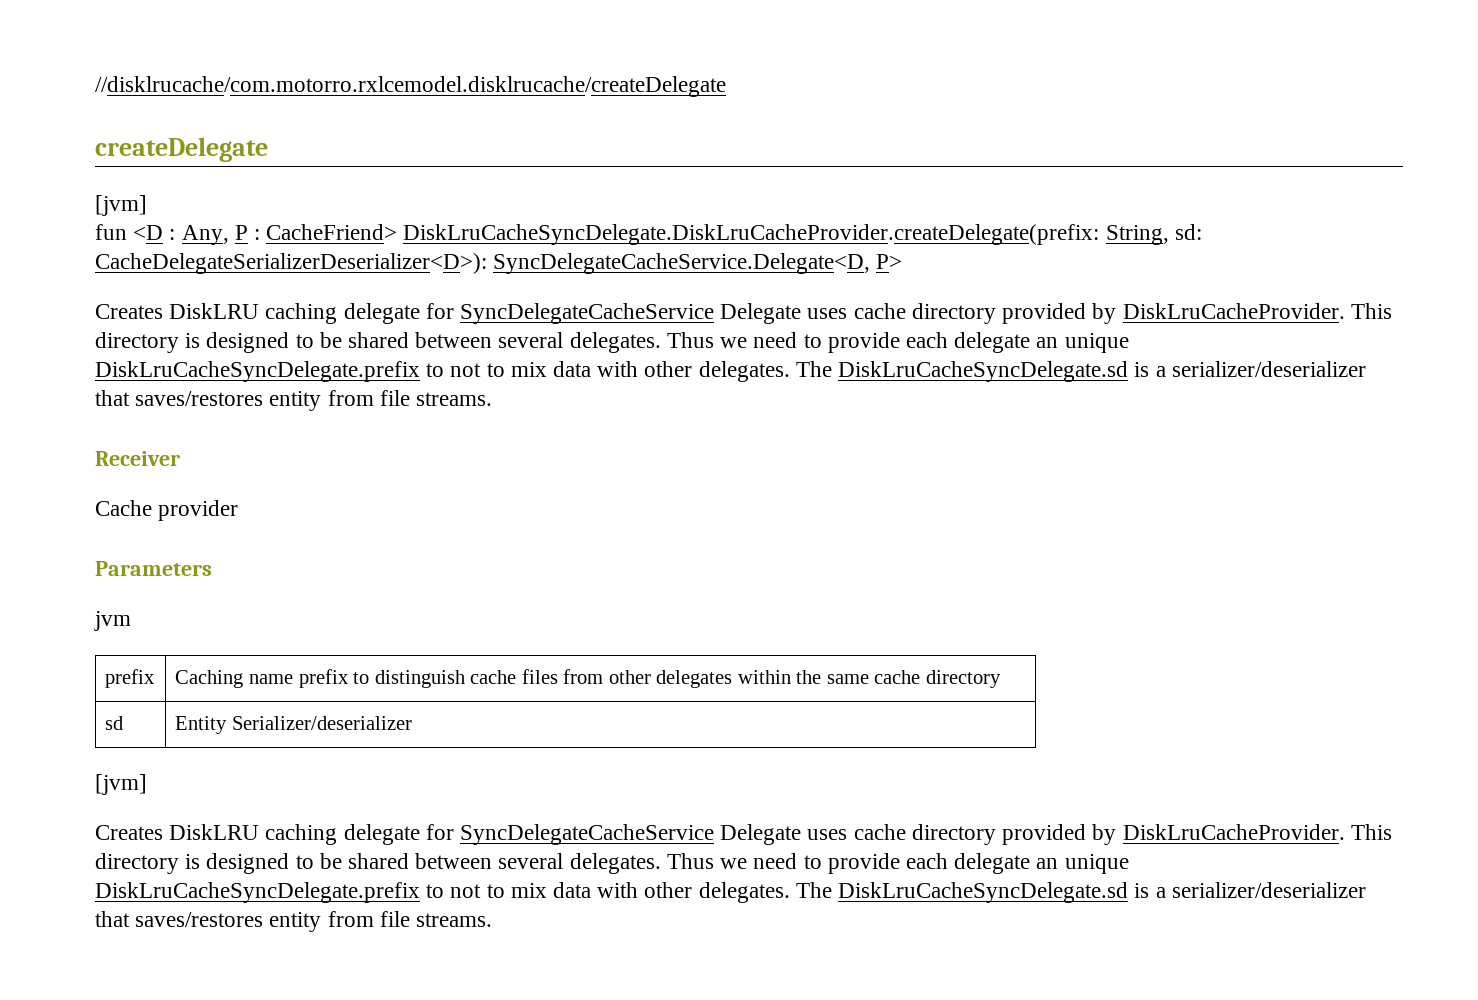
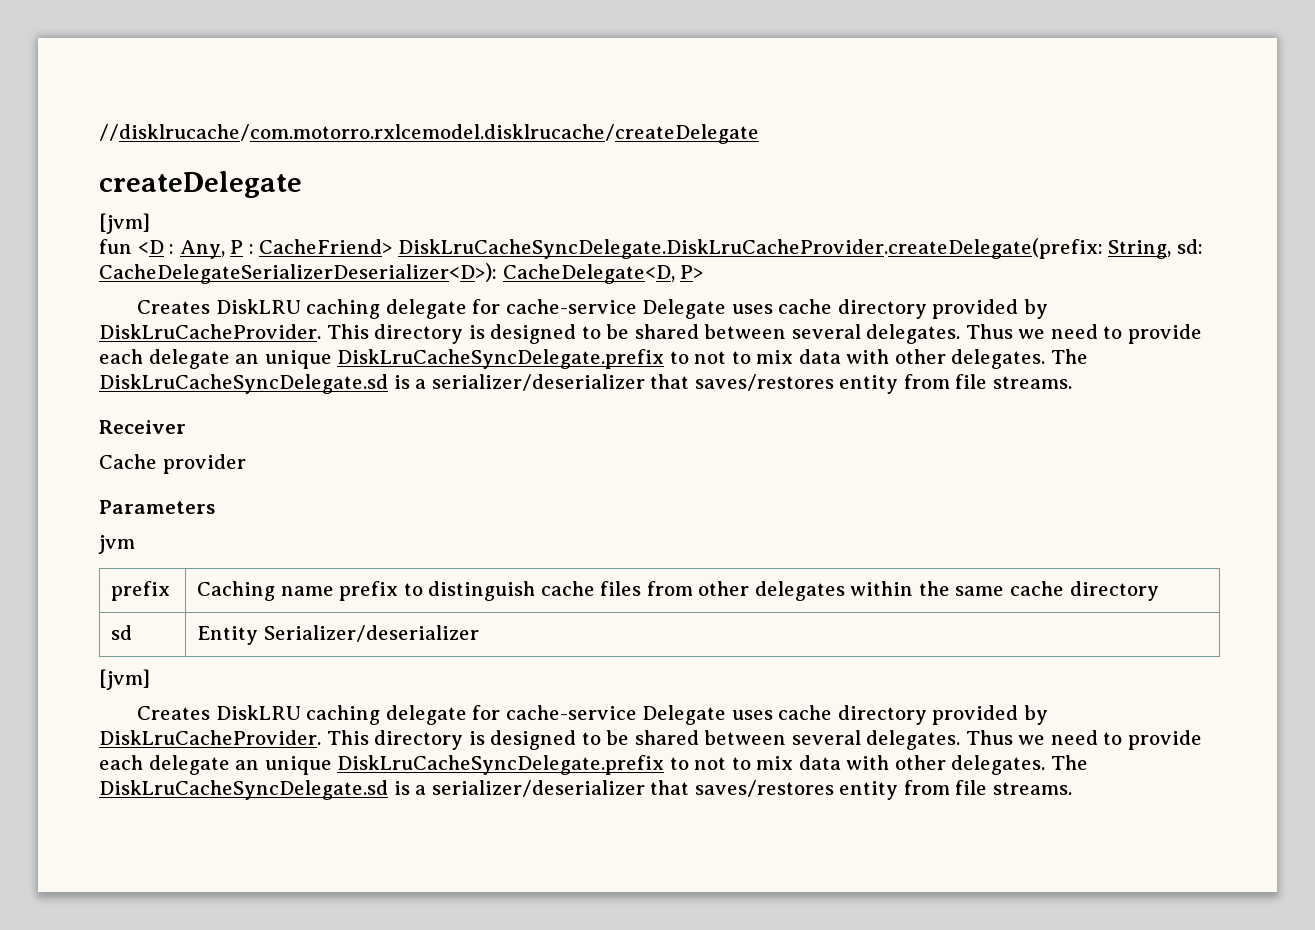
- fun <D : Any, P : CacheFriend> DiskLruCacheSyncDelegate.DiskLruCacheProvider.createDelegate(prefix: String, sd: CacheDelegateSerializerDeserializer<D>): SyncDelegateCacheService.Delegate<D, P>
- Creates DiskLRU caching delegate for SyncDelegateCacheService Delegate uses cache directory provided by DiskLruCacheProvider.
+ fun <D : Any, P : CacheFriend> DiskLruCacheSyncDelegate.DiskLruCacheProvider.createDelegate(prefix: String, sd: CacheDelegateSerializerDeserializer<D>): CacheDelegate<D, P>
+ Creates DiskLRU caching delegate for cache-service Delegate uses cache directory provided by DiskLruCacheProvider.
  sd | Entity Serializer/deserializer
  [jvm]
- Creates DiskLRU caching delegate for SyncDelegateCacheService Delegate uses cache directory provided by DiskLruCacheProvider.
+ Creates DiskLRU caching delegate for cache-service Delegate uses cache directory provided by DiskLruCacheProvider.

